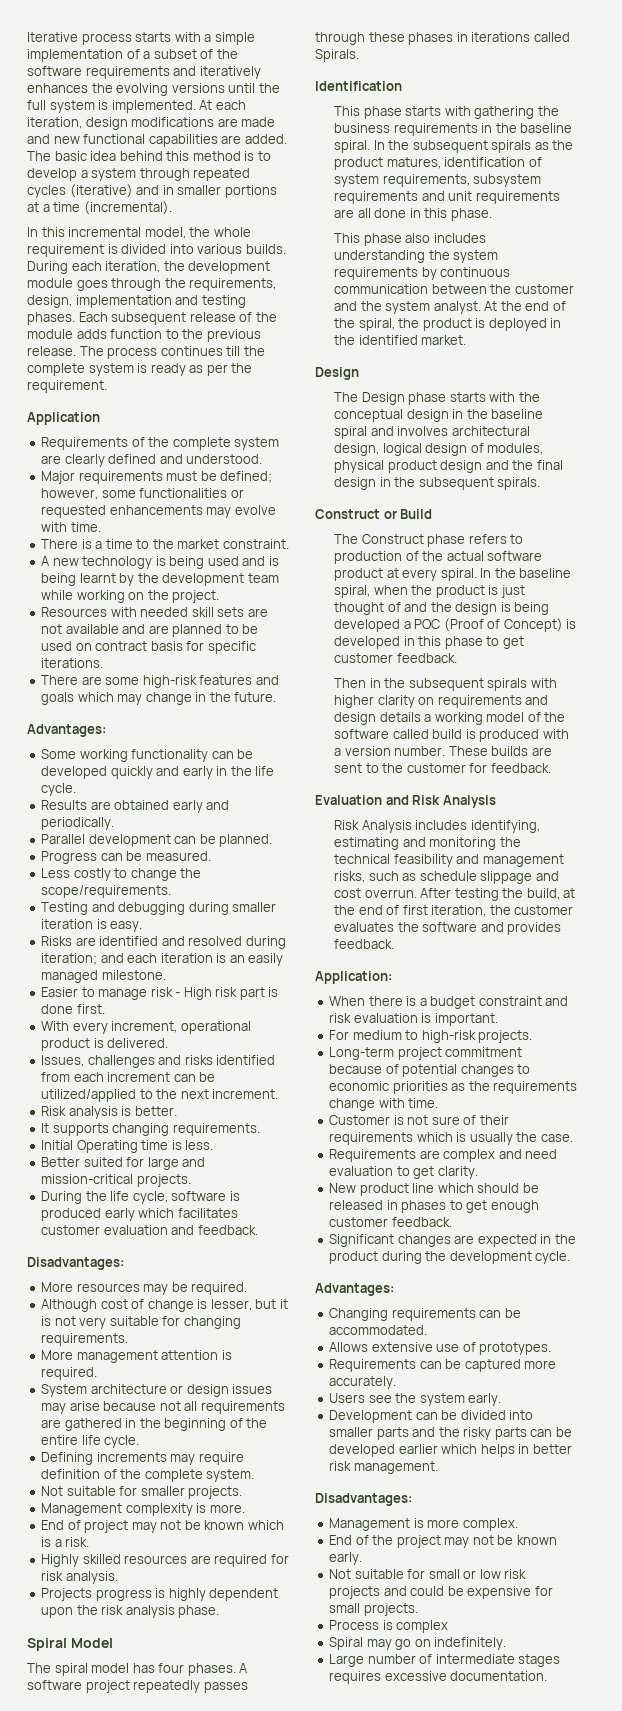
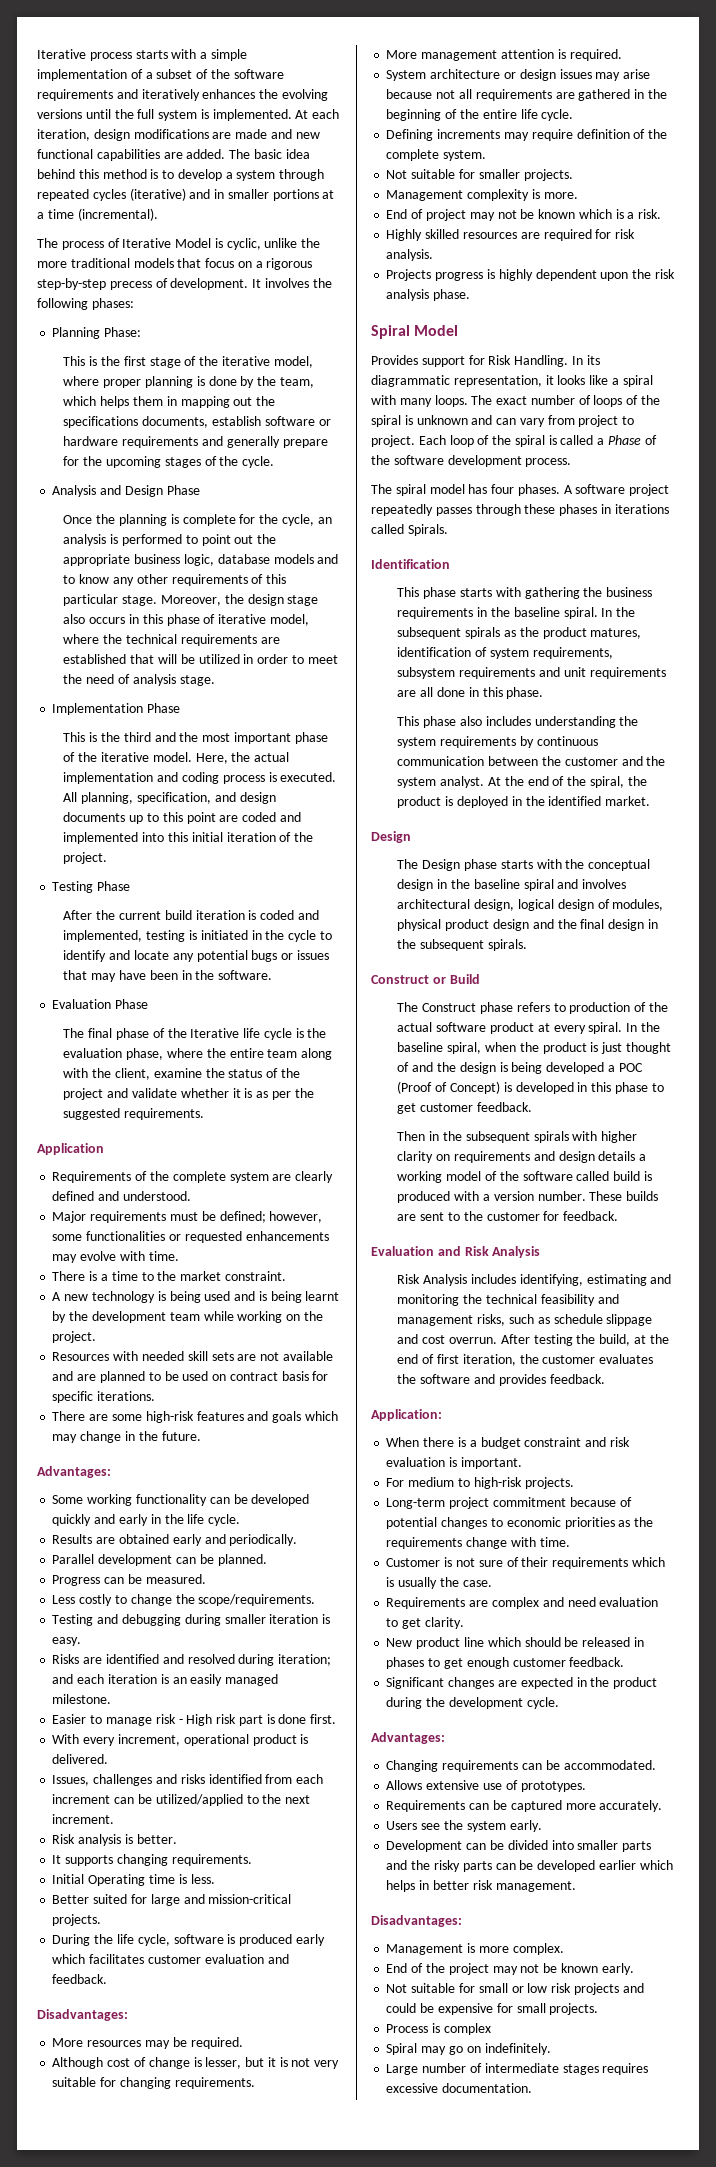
- In this incremental model, the whole requirement is divided into various builds. During each iteration, the development module goes through the requirements, design, implementation and testing phases. Each subsequent release of the module adds function to the previous release. The process continues till the complete system is ready as per the requirement.
+ The process of Iterative Model is cyclic, unlike the more traditional models that focus on a rigorous step-by-step precess of development. It involves the following phases:
+ Planning Phase:
+ This is the first stage of the iterative model, where proper planning is done by the team, which helps them in mapping out the specifications documents, establish software or hardware requirements and generally prepare for the upcoming stages of the cycle.
+ Analysis and Design Phase
+ Once the planning is complete for the cycle, an analysis is performed to point out the appropriate business logic, database models and to know any other requirements of this particular stage. Moreover, the design stage also occurs in this phase of iterative model, where the technical requirements are established that will be utilized in order to meet the need of analysis stage.
+ Implementation Phase
+ This is the third and the most important phase of the iterative model. Here, the actual implementation and coding process is executed. All planning, specification, and design documents up to this point are coded and implemented into this initial iteration of the project.
+ Testing Phase
+ After the current build iteration is coded and implemented, testing is initiated in the cycle to identify and locate any potential bugs or issues that may have been in the software.
+ Evaluation Phase
+ The final phase of the Iterative life cycle is the evaluation phase, where the entire team along with the client, examine the status of the project and validate whether it is as per the suggested requirements.
+ Provides support for Risk Handling. In its diagrammatic representation, it looks like a spiral with many loops. The exact number of loops of the spiral is unknown and can vary from project to project. Each loop of the spiral is called a Phase of the software development process.

